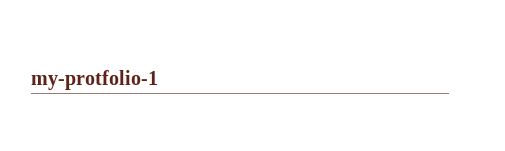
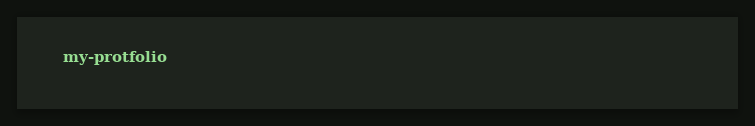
- my-protfolio-1
+ my-protfolio

